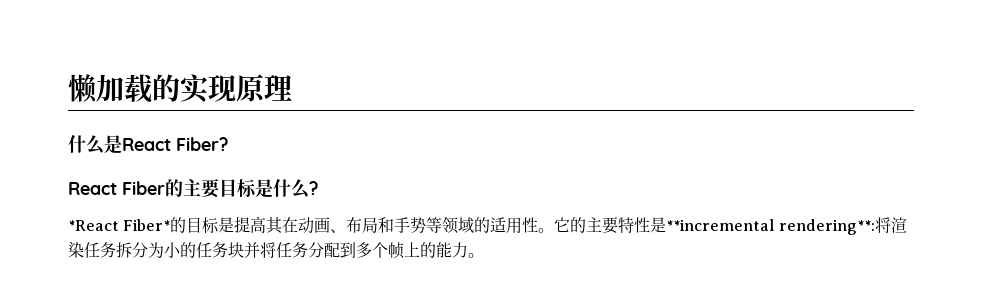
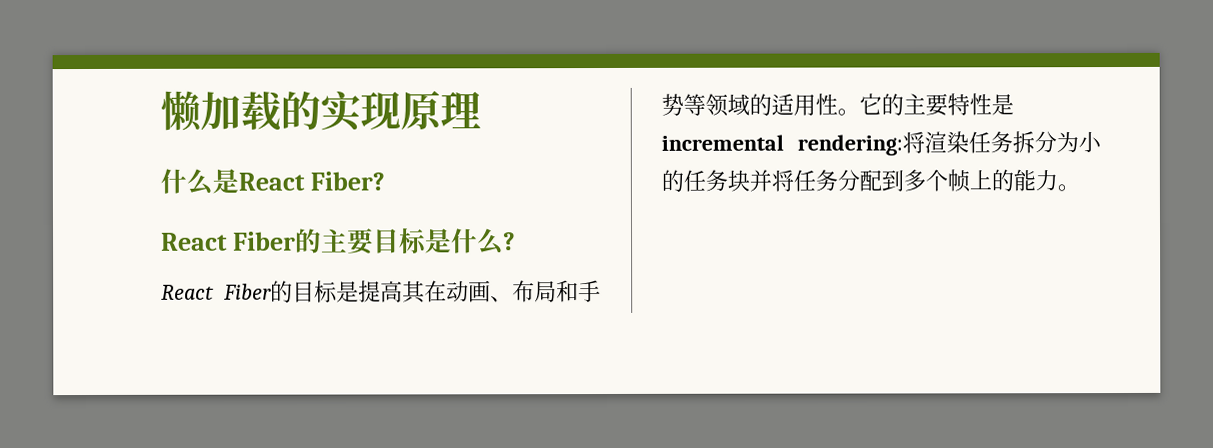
- *React Fiber*的目标是提高其在动画、布局和手势等领域的适用性。
+ React Fiber的目标是提高其在动画、布局和手势等领域的适用性。
- 它的主要特性是**incremental rendering**:将渲染任务拆分为小的任务块并将任务分配到多个帧上的能力。
+ 它的主要特性是incremental rendering:将渲染任务拆分为小的任务块并将任务分配到多个帧上的能力。

